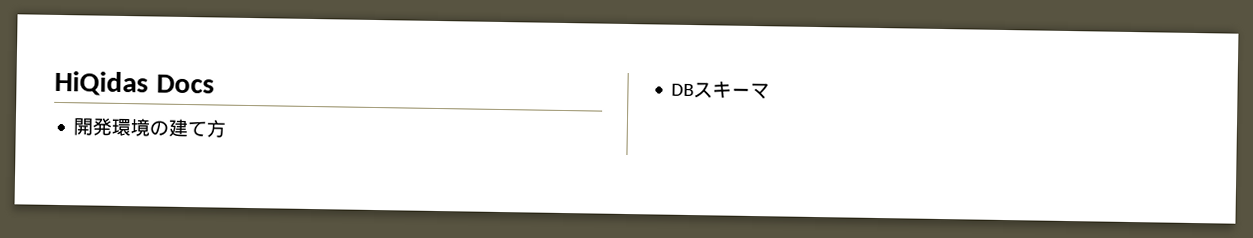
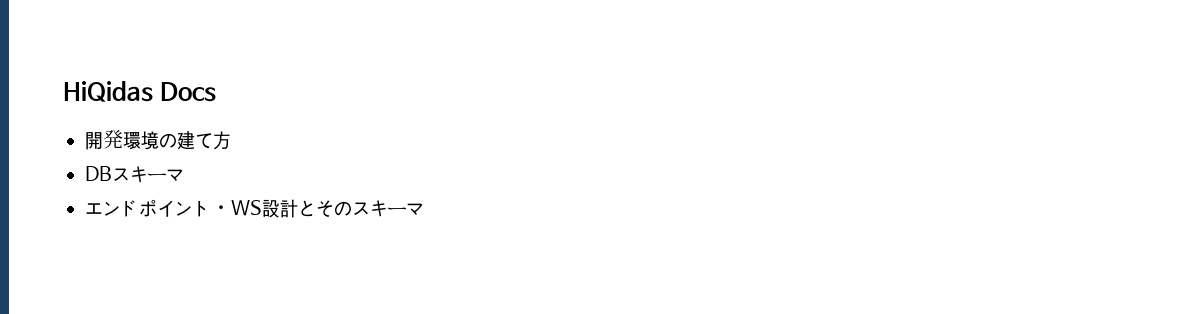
+ エンドポイント・WS設計とそのスキーマ

